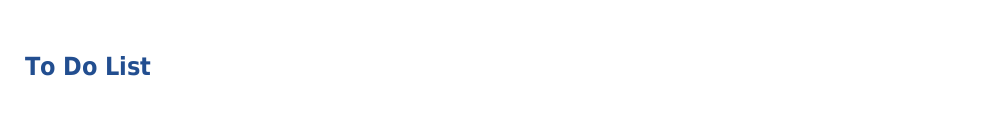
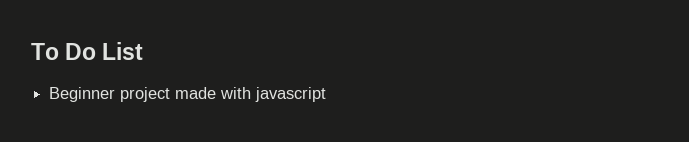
+ Beginner project made with javascript

